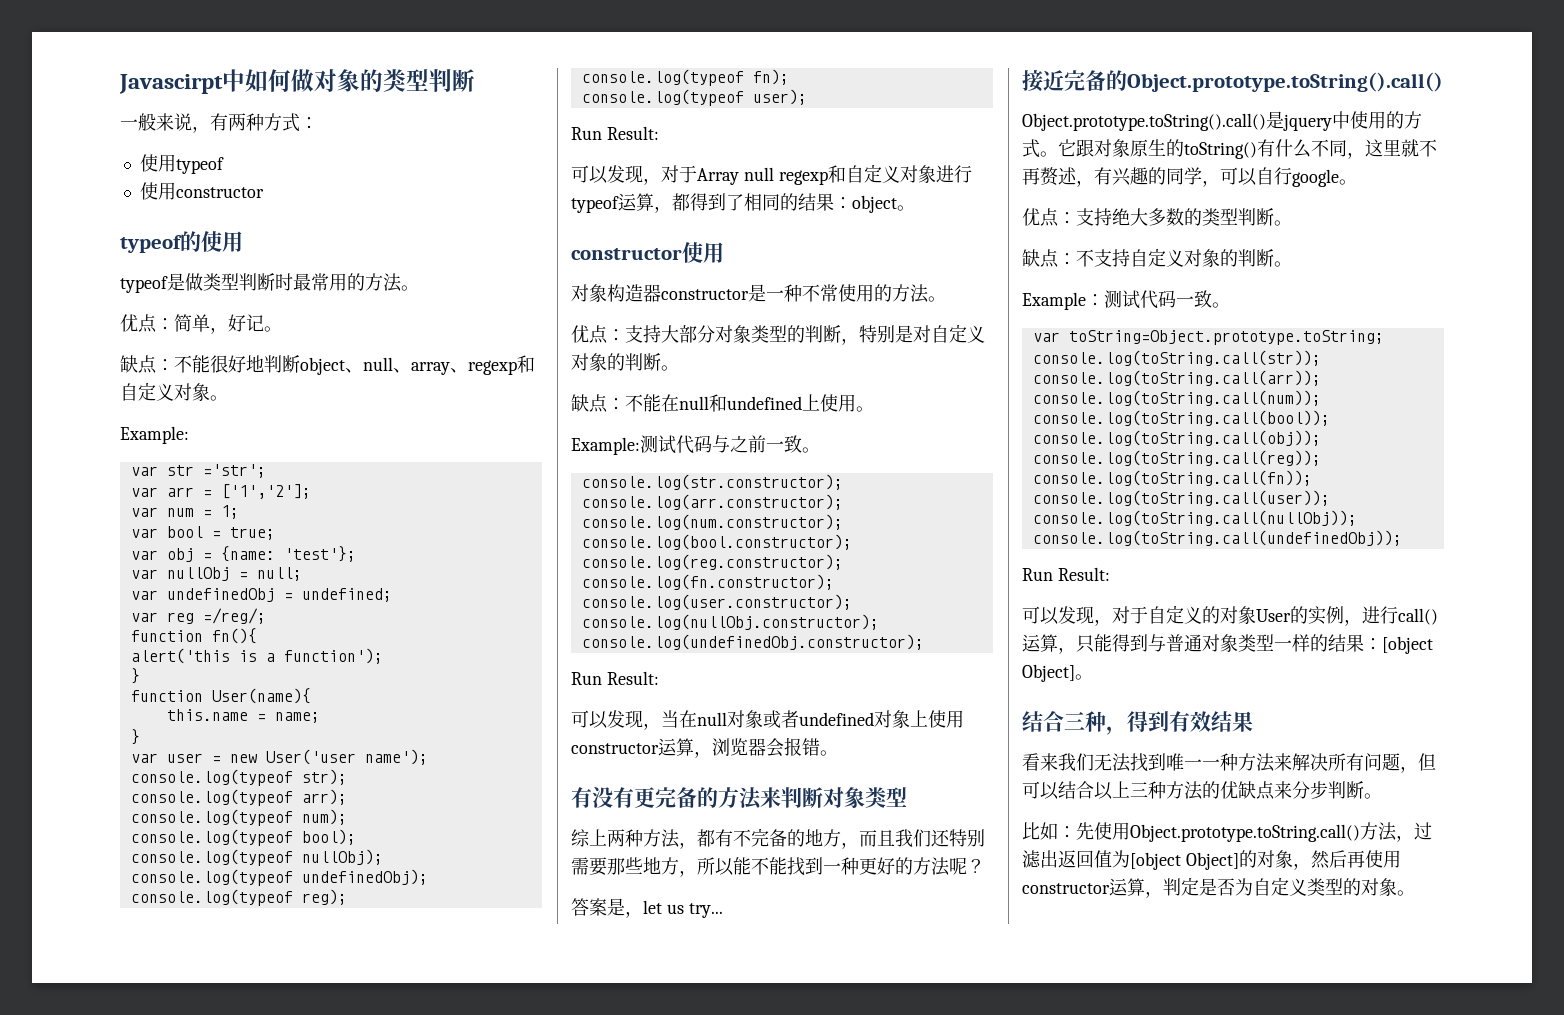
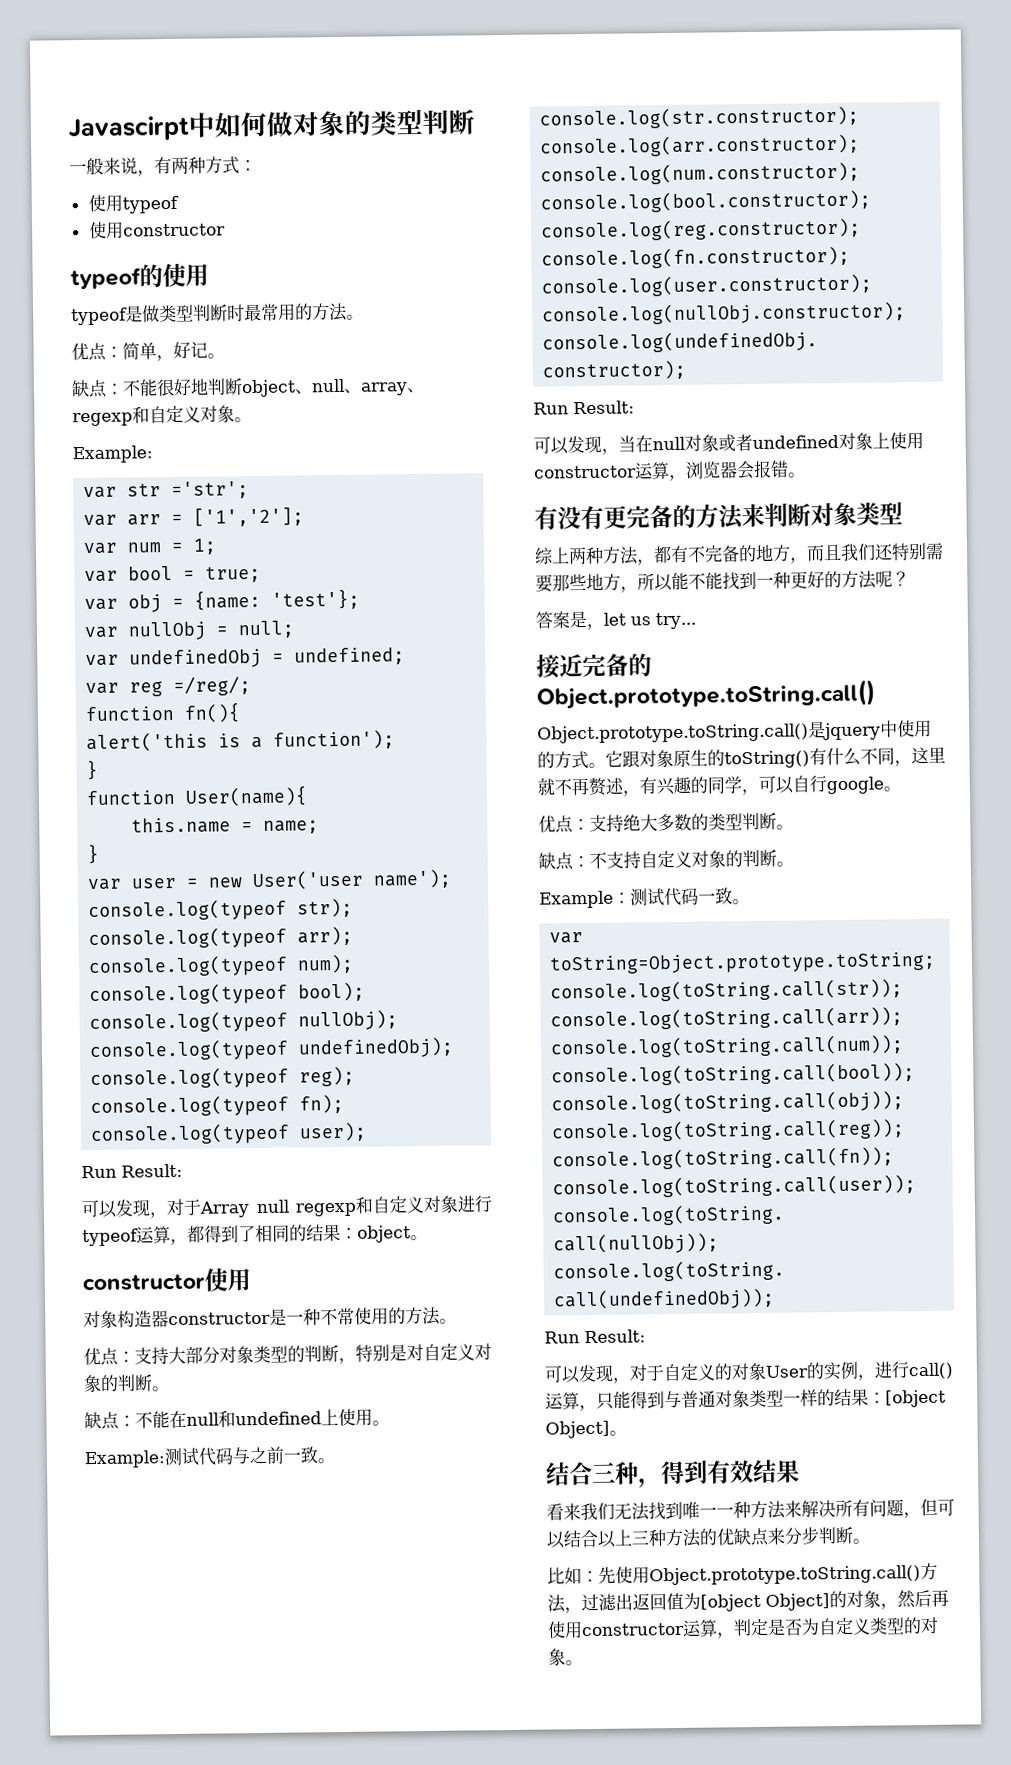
- 接近完备的Object.prototype.toString().call()
- Object.prototype.toString().call()是jquery中使用的方式。
+ 接近完备的Object.prototype.toString.call()
+ Object.prototype.toString.call()是jquery中使用的方式。

